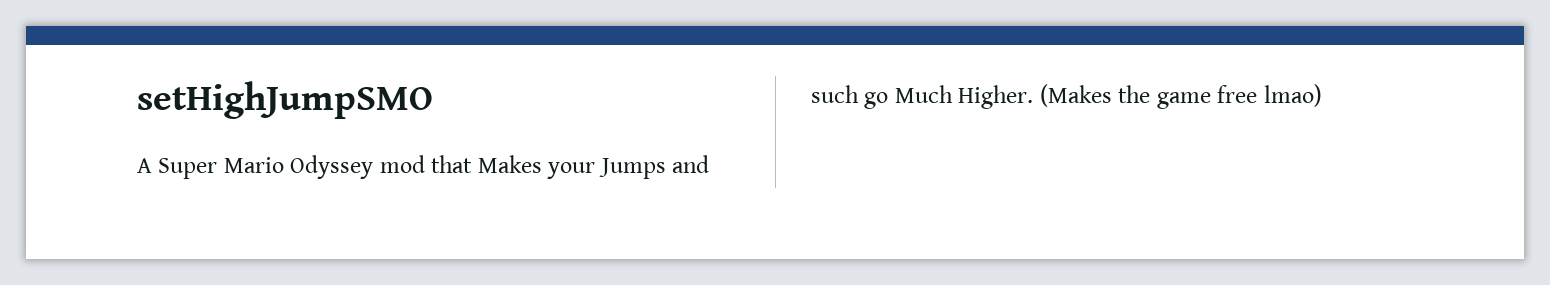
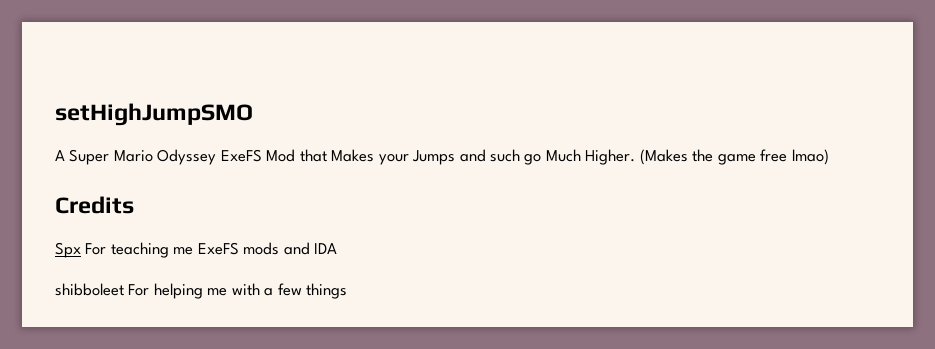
- A Super Mario Odyssey mod that Makes your Jumps and such go Much Higher.
+ A Super Mario Odyssey ExeFS Mod that Makes your Jumps and such go Much Higher.
+ Credits
+ Spx For teaching me ExeFS mods and IDA
+ shibboleet For helping me with a few things

